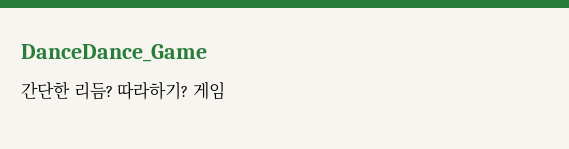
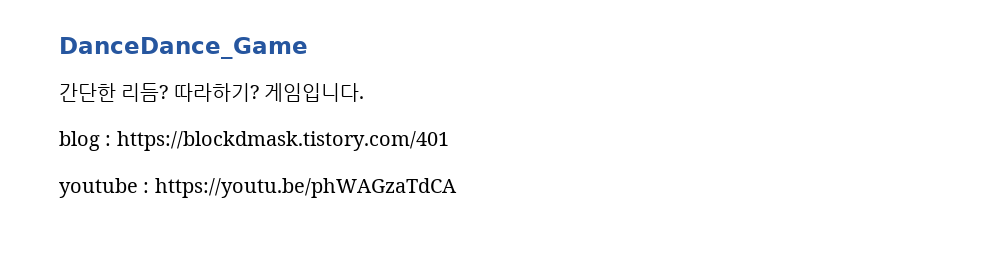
- 게임
+ 게임입니다.
+ blog : https://blockdmask.tistory.com/401
+ youtube : https://youtu.be/phWAGzaTdCA

